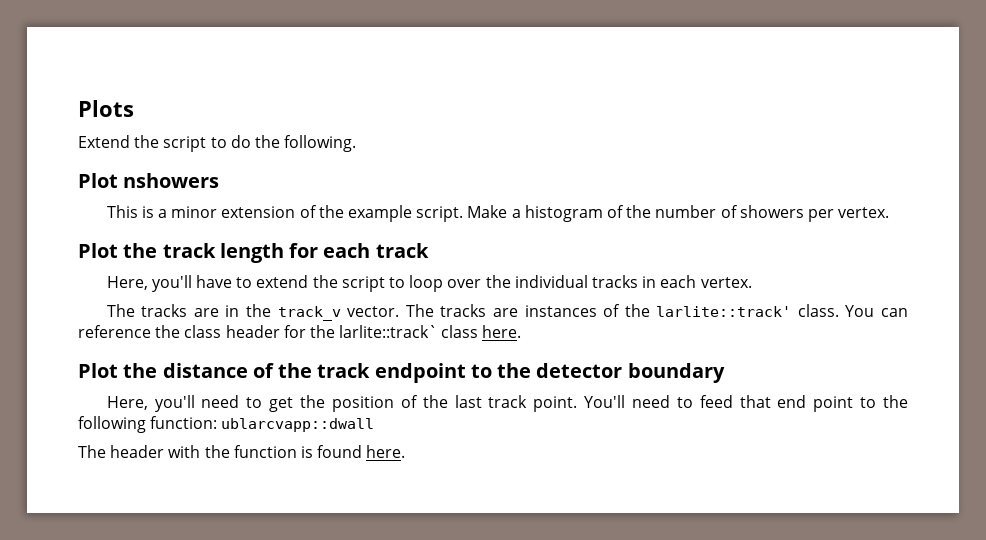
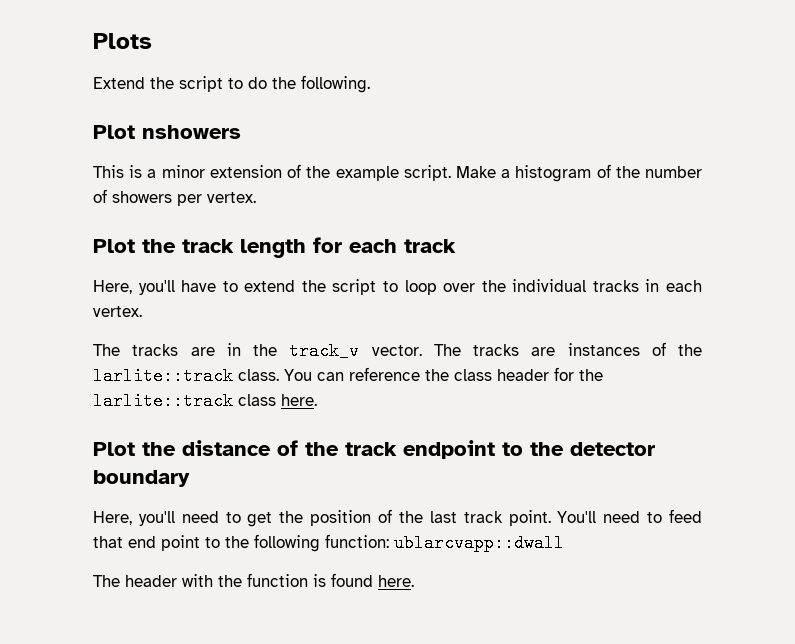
- The tracks are instances of the larlite::track' class.
+ The tracks are instances of the larlite::track class.
- You can reference the class header for the larlite::track` class here.
+ You can reference the class header for the larlite::track class here.

